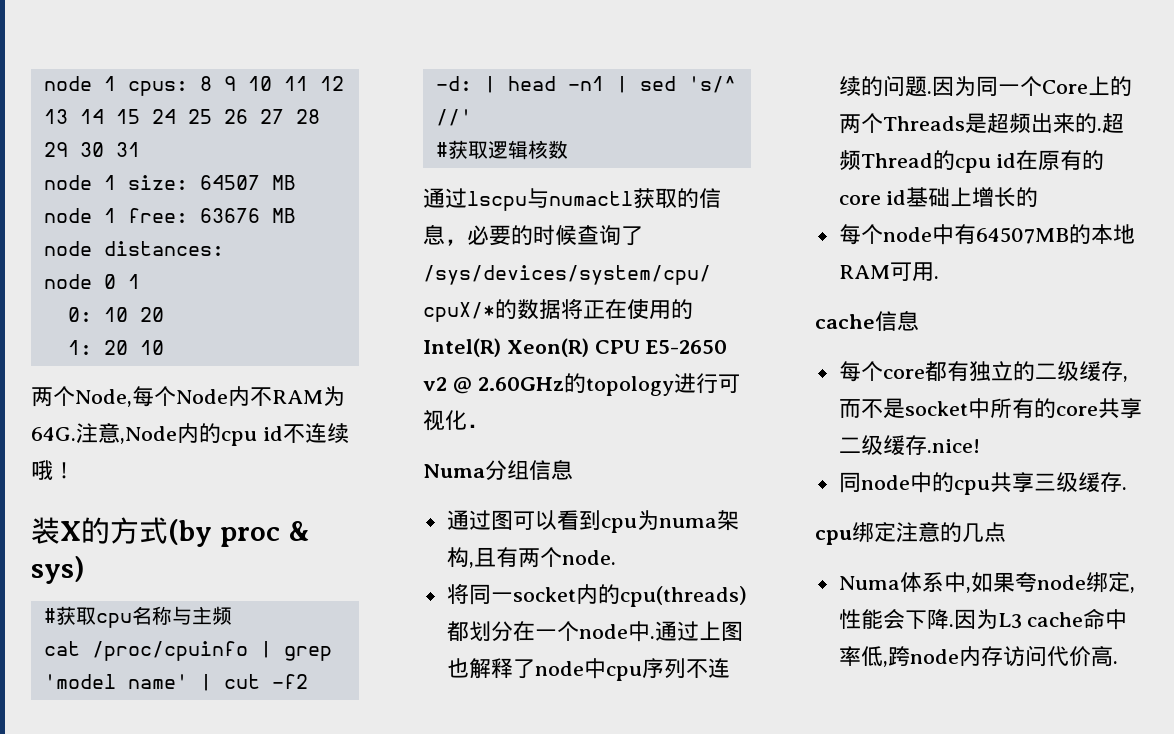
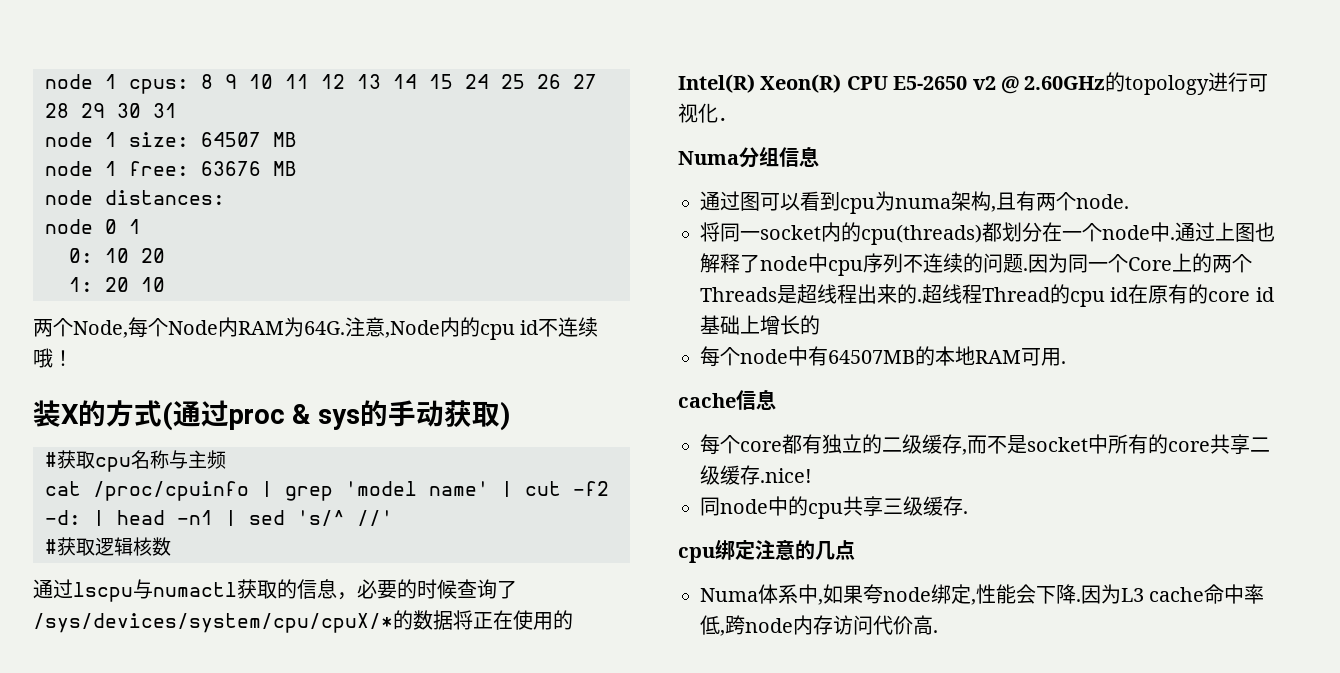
- 两个Node,每个Node内不RAM为64G.
+ 两个Node,每个Node内RAM为64G.
- 装X的方式(by proc & sys)
+ 装X的方式(通过proc & sys的手动获取)
- 因为同一个Core上的两个Threads是超频出来的.
+ 因为同一个Core上的两个Threads是超线程出来的.
- 超频Thread的cpu id在原有的core id基础上增长的
+ 超线程Thread的cpu id在原有的core id基础上增长的

